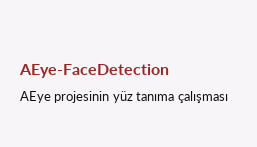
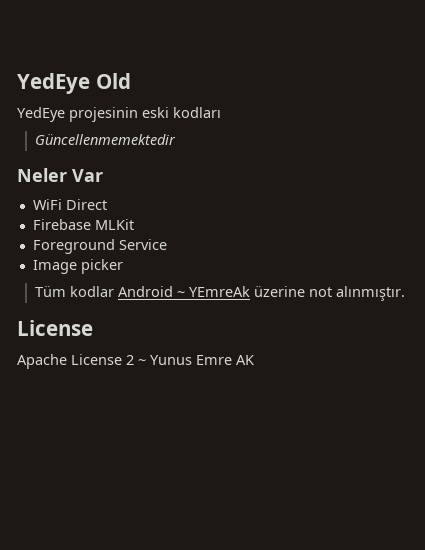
- AEye-FaceDetection
- AEye projesinin yüz tanıma çalışması
+ YedEye Old
+ YedEye projesinin eski kodları
+ Güncellenmemektedir
+ Neler Var
+ WiFi Direct
+ Firebase MLKit
+ Foreground Service
+ Image picker
+ Tüm kodlar Android ~ YEmreAk üzerine not alınmıştır.
+ License
+ Apache License 2 ~ Yunus Emre AK

